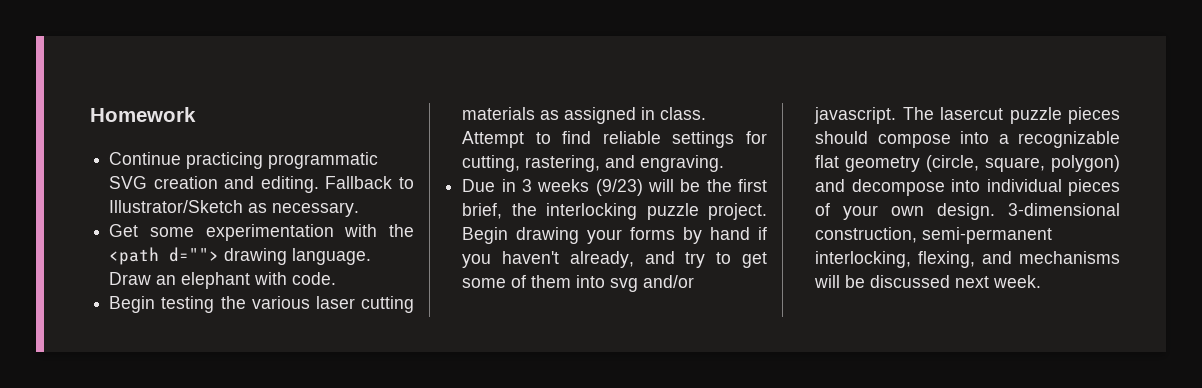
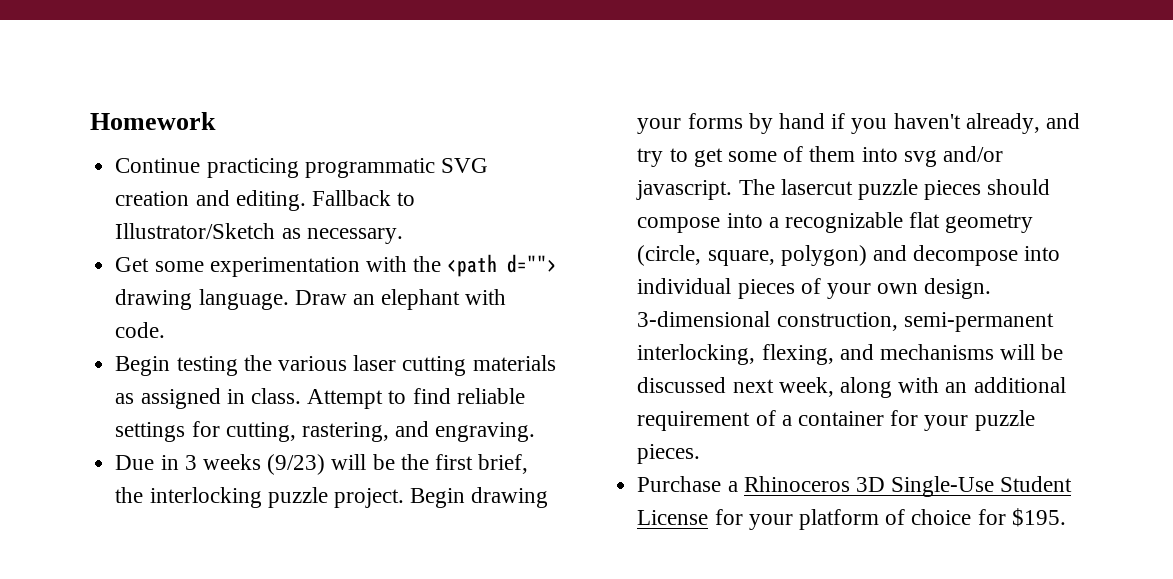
- 3-dimensional construction, semi-permanent interlocking, flexing, and mechanisms will be discussed next week.
+ 3-dimensional construction, semi-permanent interlocking, flexing, and mechanisms will be discussed next week, along with an additional requirement of a container for your puzzle pieces.
+ Purchase a Rhinoceros 3D Single-Use Student License for your platform of choice for $195.

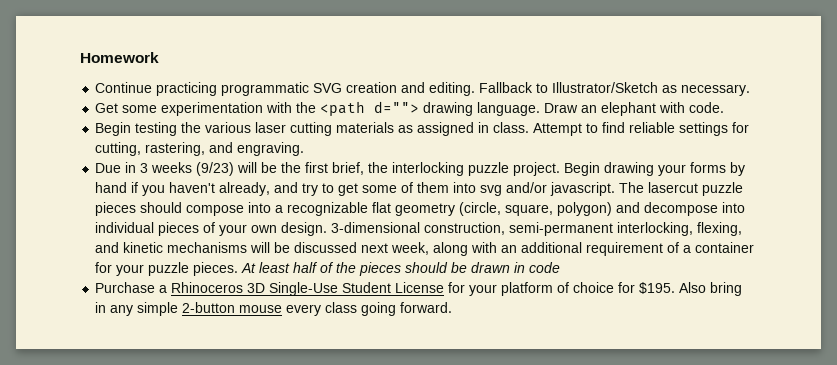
- 3-dimensional construction, semi-permanent interlocking, flexing, and mechanisms will be discussed next week, along with an additional requirement of a container for your puzzle pieces.
+ 3-dimensional construction, semi-permanent interlocking, flexing, and kinetic mechanisms will be discussed next week, along with an additional requirement of a container for your puzzle pieces. At least half of the pieces should be drawn in code
+ Also bring in any simple 2-button mouse every class going forward.

